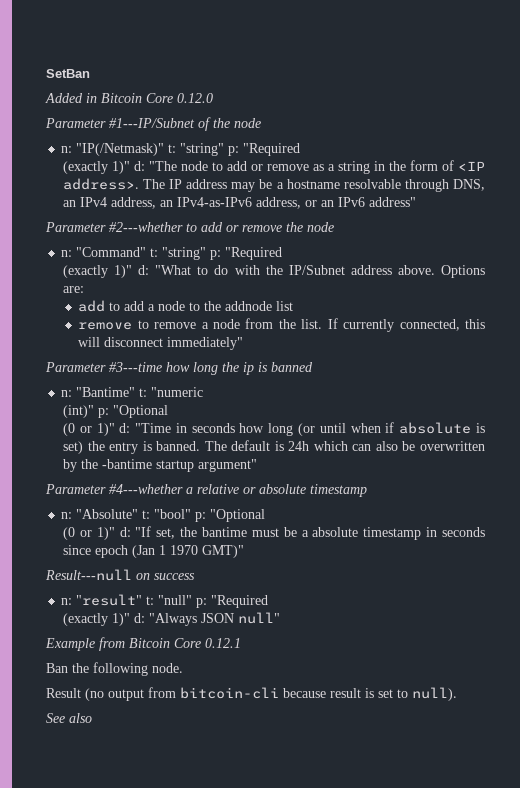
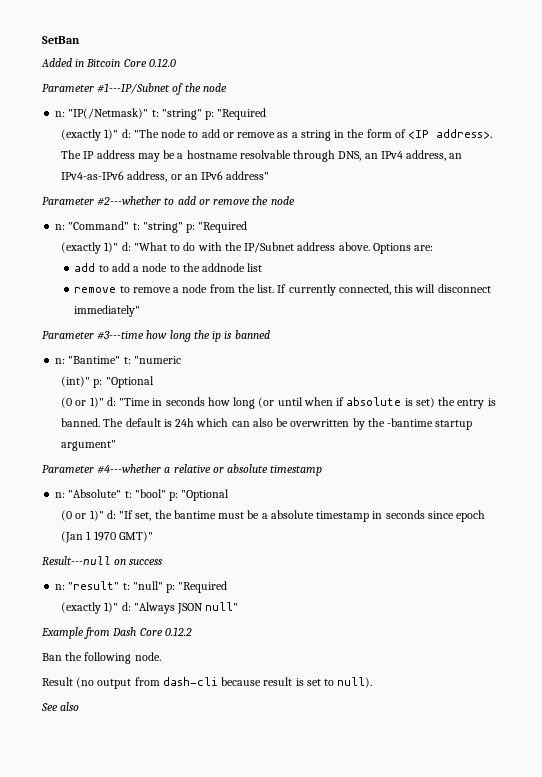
- Example from Bitcoin Core 0.12.1
+ Example from Dash Core 0.12.2
- Result (no output from bitcoin-cli because result is set to null).
+ Result (no output from dash-cli because result is set to null).

